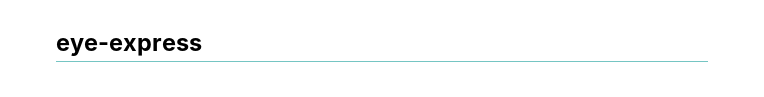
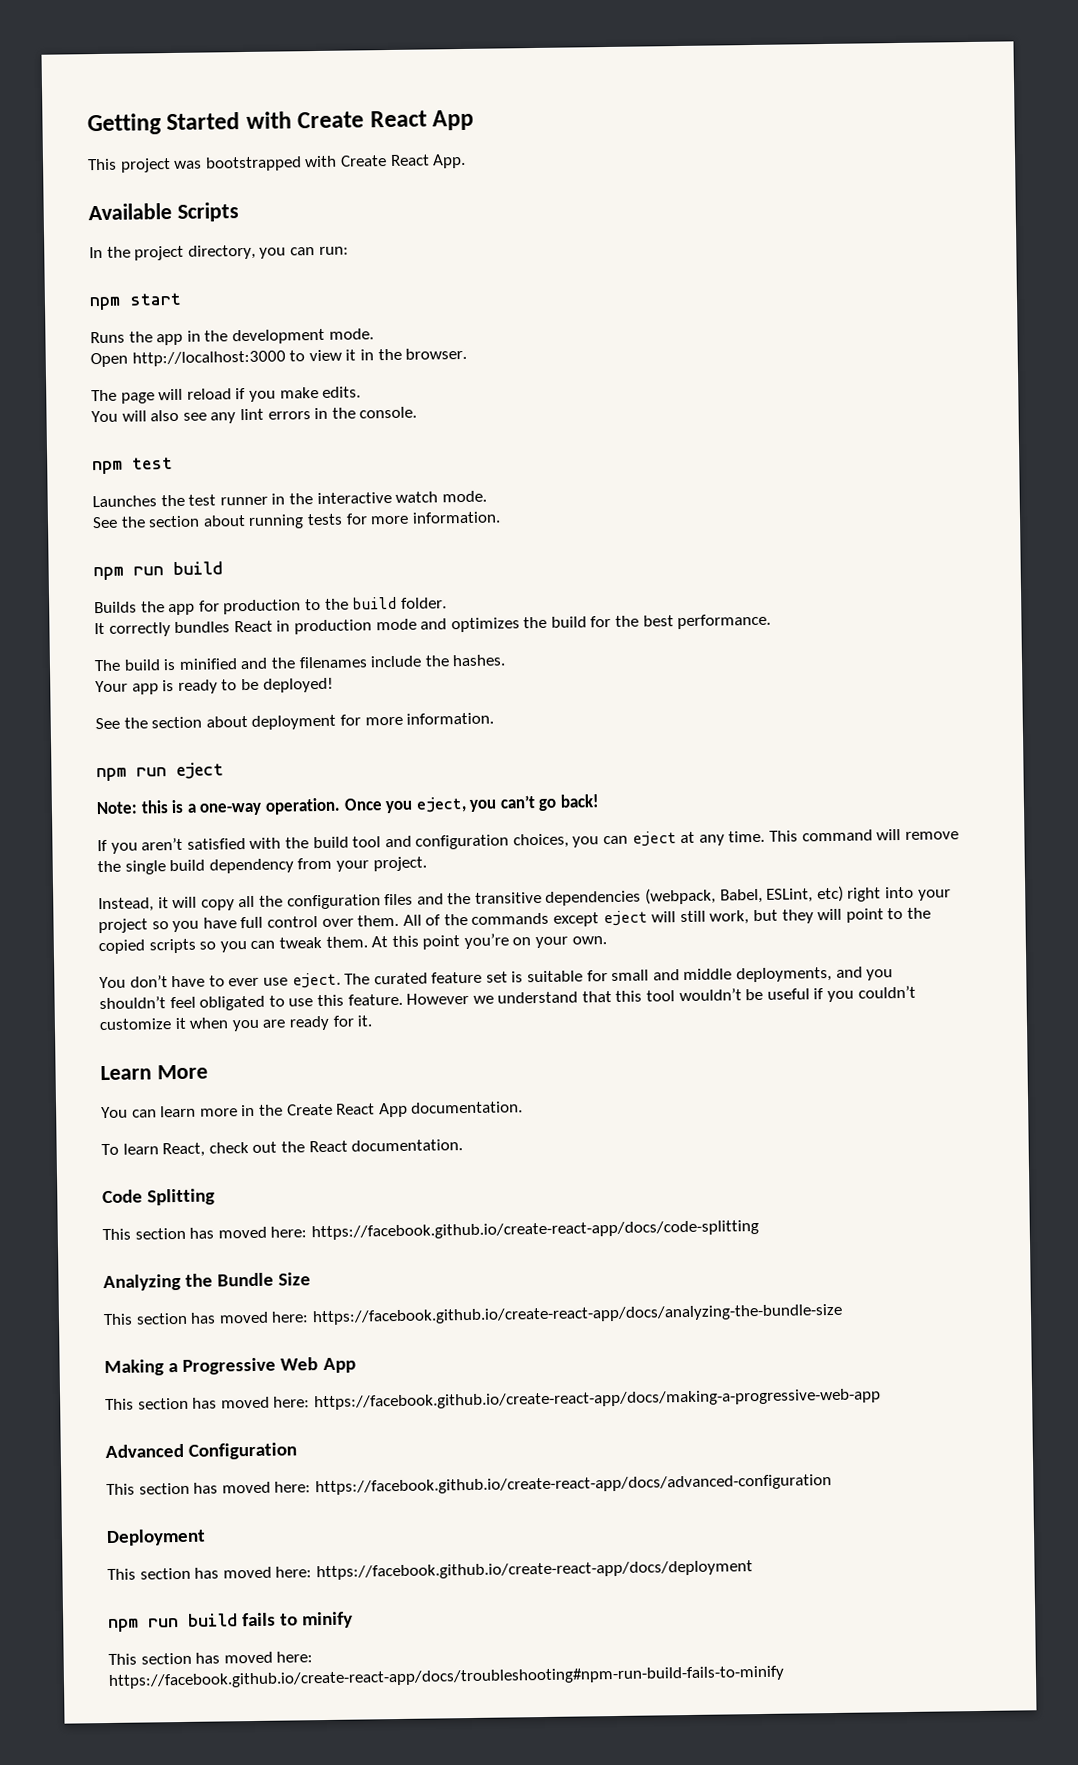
- eye-express
+ Getting Started with Create React App
+ This project was bootstrapped with Create React App.
+ Available Scripts
+ In the project directory, you can run:
+ npm start
+ Runs the app in the development mode.
+ Open http://localhost:3000 to view it in the browser.
+ The page will reload if you make edits.
+ You will also see any lint errors in the console.
+ npm test
+ Launches the test runner in the interactive watch mode.
+ See the section about running tests for more information.
+ npm run build
+ Builds the app for production to the build folder.
+ It correctly bundles React in production mode and optimizes the build for the best performance.
+ The build is minified and the filenames include the hashes.
+ Your app is ready to be deployed!
+ See the section about deployment for more information.
+ npm run eject
+ Note: this is a one-way operation. Once you eject, you can’t go back!
+ If you aren’t satisfied with the build tool and configuration choices, you can eject at any time. This command will remove the single build dependency from your project.
+ Instead, it will copy all the configuration files and the transitive dependencies (webpack, Babel, ESLint, etc) right into your project so you have full control over them. All of the commands except eject will still work, but they will point to the copied scripts so you can tweak them. At this point you’re on your own.
+ You don’t have to ever use eject. The curated feature set is suitable for small and middle deployments, and you shouldn’t feel obligated to use this feature. However we understand that this tool wouldn’t be useful if you couldn’t customize it when you are ready for it.
+ Learn More
+ You can learn more in the Create React App documentation.
+ To learn React, check out the React documentation.
+ Code Splitting
+ This section has moved here: https://facebook.github.io/create-react-app/docs/code-splitting
+ Analyzing the Bundle Size
+ This section has moved here: https://facebook.github.io/create-react-app/docs/analyzing-the-bundle-size
+ Making a Progressive Web App
+ This section has moved here: https://facebook.github.io/create-react-app/docs/making-a-progressive-web-app
+ Advanced Configuration
+ This section has moved here: https://facebook.github.io/create-react-app/docs/advanced-configuration
+ Deployment
+ This section has moved here: https://facebook.github.io/create-react-app/docs/deployment
+ npm run build fails to minify
+ This section has moved here: https://facebook.github.io/create-react-app/docs/troubleshooting#npm-run-build-fails-to-minify

